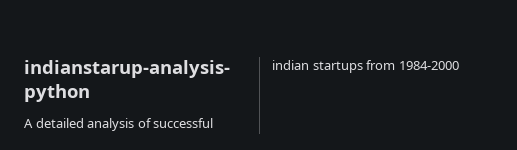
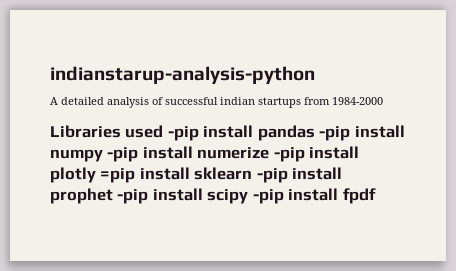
+ Libraries used -pip install pandas -pip install numpy -pip install numerize -pip install plotly =pip install sklearn -pip install prophet -pip install scipy -pip install fpdf

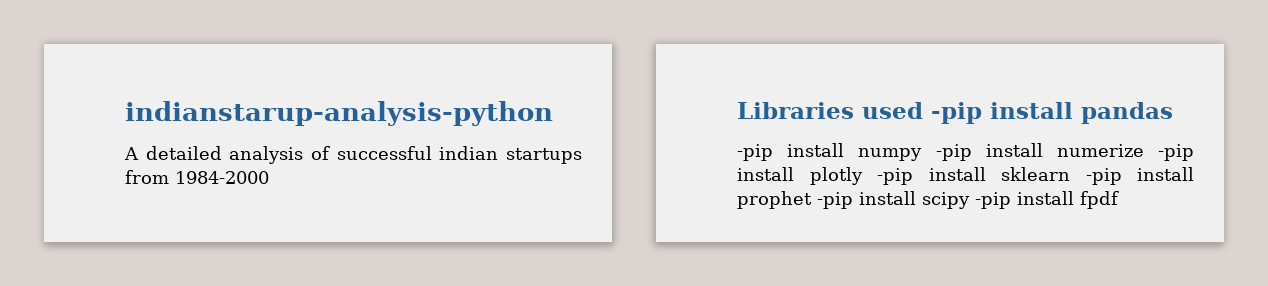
- Libraries used -pip install pandas -pip install numpy -pip install numerize -pip install plotly =pip install sklearn -pip install prophet -pip install scipy -pip install fpdf
+ Libraries used -pip install pandas
+ -pip install numpy -pip install numerize -pip install plotly -pip install sklearn -pip install prophet -pip install scipy -pip install fpdf

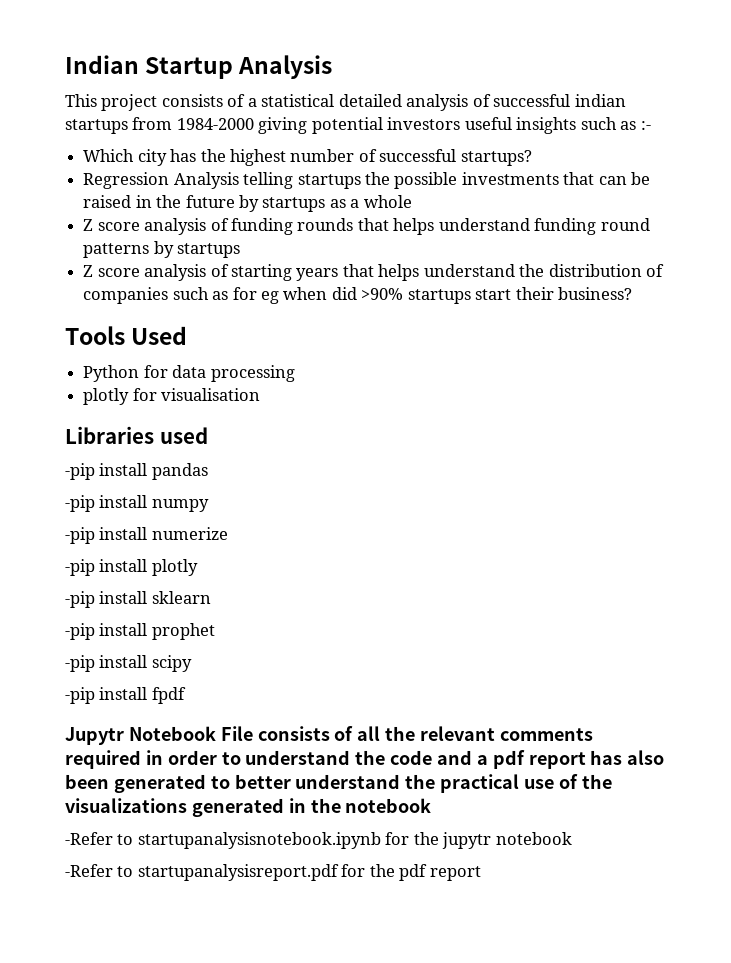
- indianstarup-analysis-python
- A detailed analysis of successful indian startups from 1984-2000
+ Indian Startup Analysis
+ This project consists of a statistical detailed analysis of successful indian startups from 1984-2000 giving potential investors useful insights such as :-
+ Which city has the highest number of successful startups?
+ Regression Analysis telling startups the possible investments that can be raised in the future by startups as a whole
+ Z score analysis of funding rounds that helps understand funding round patterns by startups
+ Z score analysis of starting years that helps understand the distribution of companies such as for eg when did >90% startups start their business?
+ Tools Used
+ Python for data processing
+ plotly for visualisation
- Libraries used -pip install pandas
+ Libraries used
+ -pip install pandas
- -pip install numpy -pip install numerize -pip install plotly -pip install sklearn -pip install prophet -pip install scipy -pip install fpdf
+ -pip install numpy
+ -pip install numerize
+ -pip install plotly
+ -pip install sklearn
+ -pip install prophet
+ -pip install scipy
+ -pip install fpdf
+ Jupytr Notebook File consists of all the relevant comments required in order to understand the code and a pdf report has also been generated to better understand the practical use of the visualizations generated in the notebook
+ -Refer to startupanalysisnotebook.ipynb for the jupytr notebook
+ -Refer to startupanalysisreport.pdf for the pdf report

